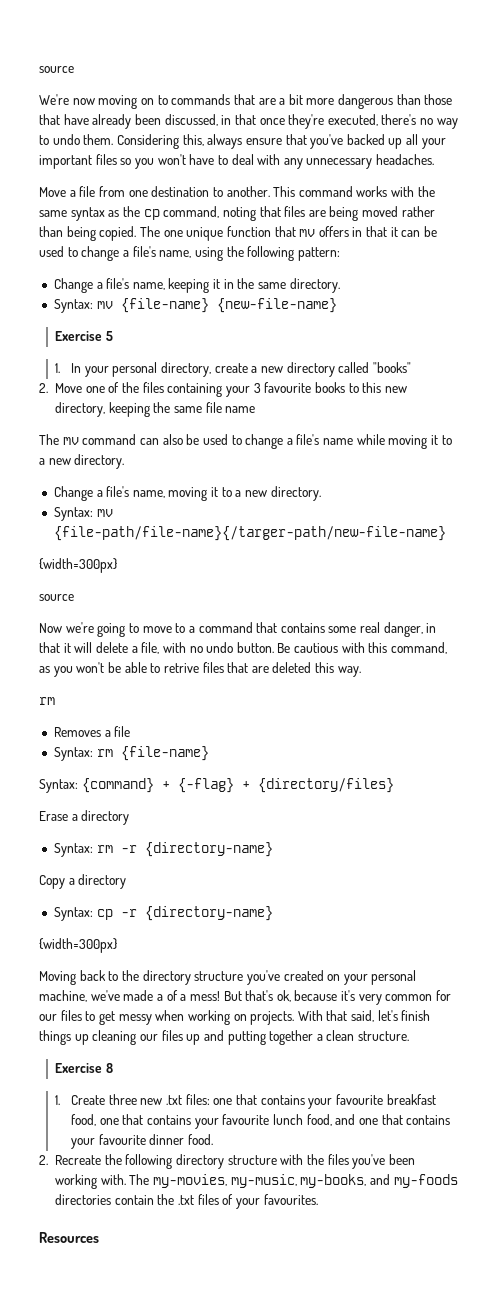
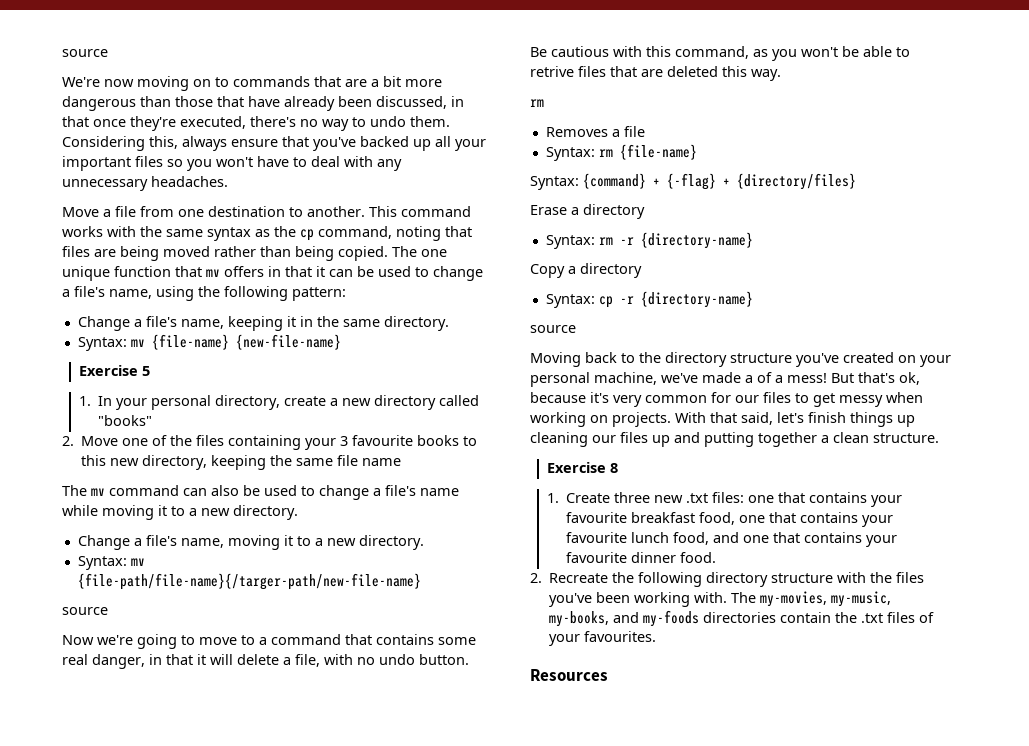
  Syntax: mv {file-path/file-name}{/targer-path/new-file-name}
- {width=300px}
  Syntax: cp -r {directory-name}
- {width=300px}
+ source

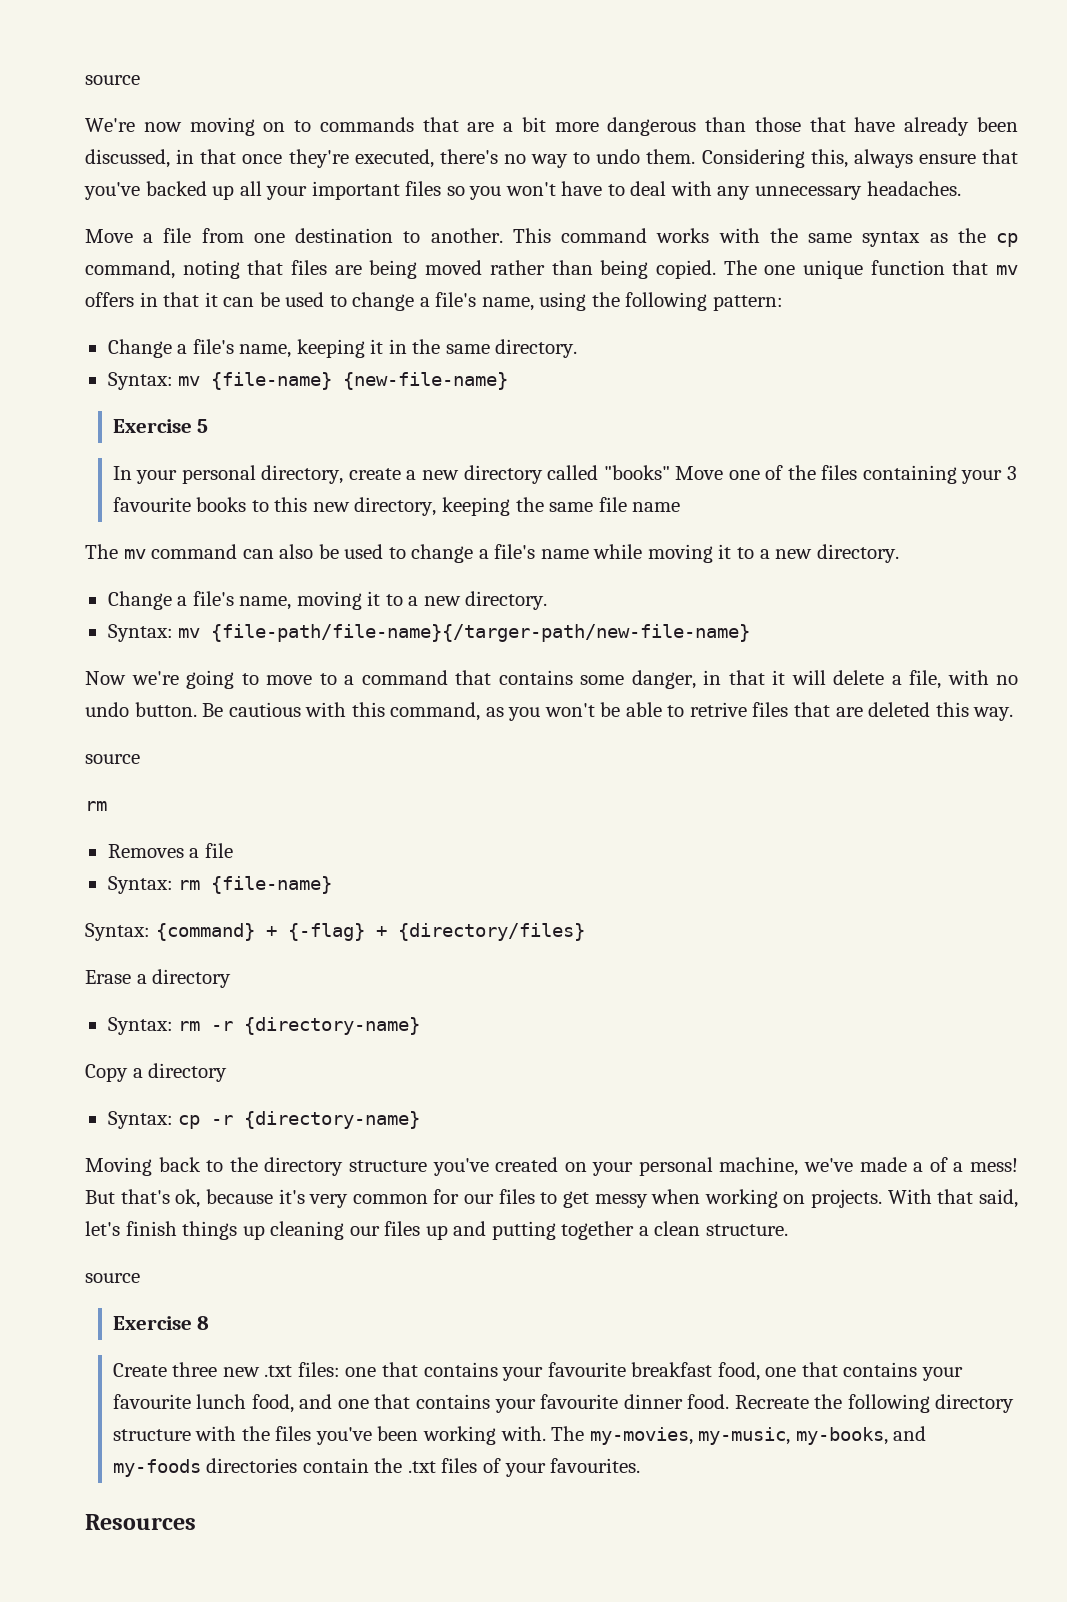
- 1. In your personal directory, create a new directory called "books"
- 2. Move one of the files containing your 3 favourite books to this new directory, keeping the same file name
+ In your personal directory, create a new directory called "books" Move one of the files containing your 3 favourite books to this new directory, keeping the same file name
  Syntax: mv {file-path/file-name}{/targer-path/new-file-name}
- source
- Now we're going to move to a command that contains some real danger, in that it will delete a file, with no undo button.
+ Now we're going to move to a command that contains some danger, in that it will delete a file, with no undo button.
  Be cautious with this command, as you won't be able to retrive files that are deleted this way.
+ source
  Syntax: cp -r {directory-name}
- source
  With that said, let's finish things up cleaning our files up and putting together a clean structure.
+ source
- 1. Create three new .txt files: one that contains your favourite breakfast food, one that contains your favourite lunch food, and one that contains your favourite dinner food.
- 2. Recreate the following directory structure with the files you've been working with.
+ Create three new .txt files: one that contains your favourite breakfast food, one that contains your favourite lunch food, and one that contains your favourite dinner food. Recreate the following directory structure with the files you've been working with.

